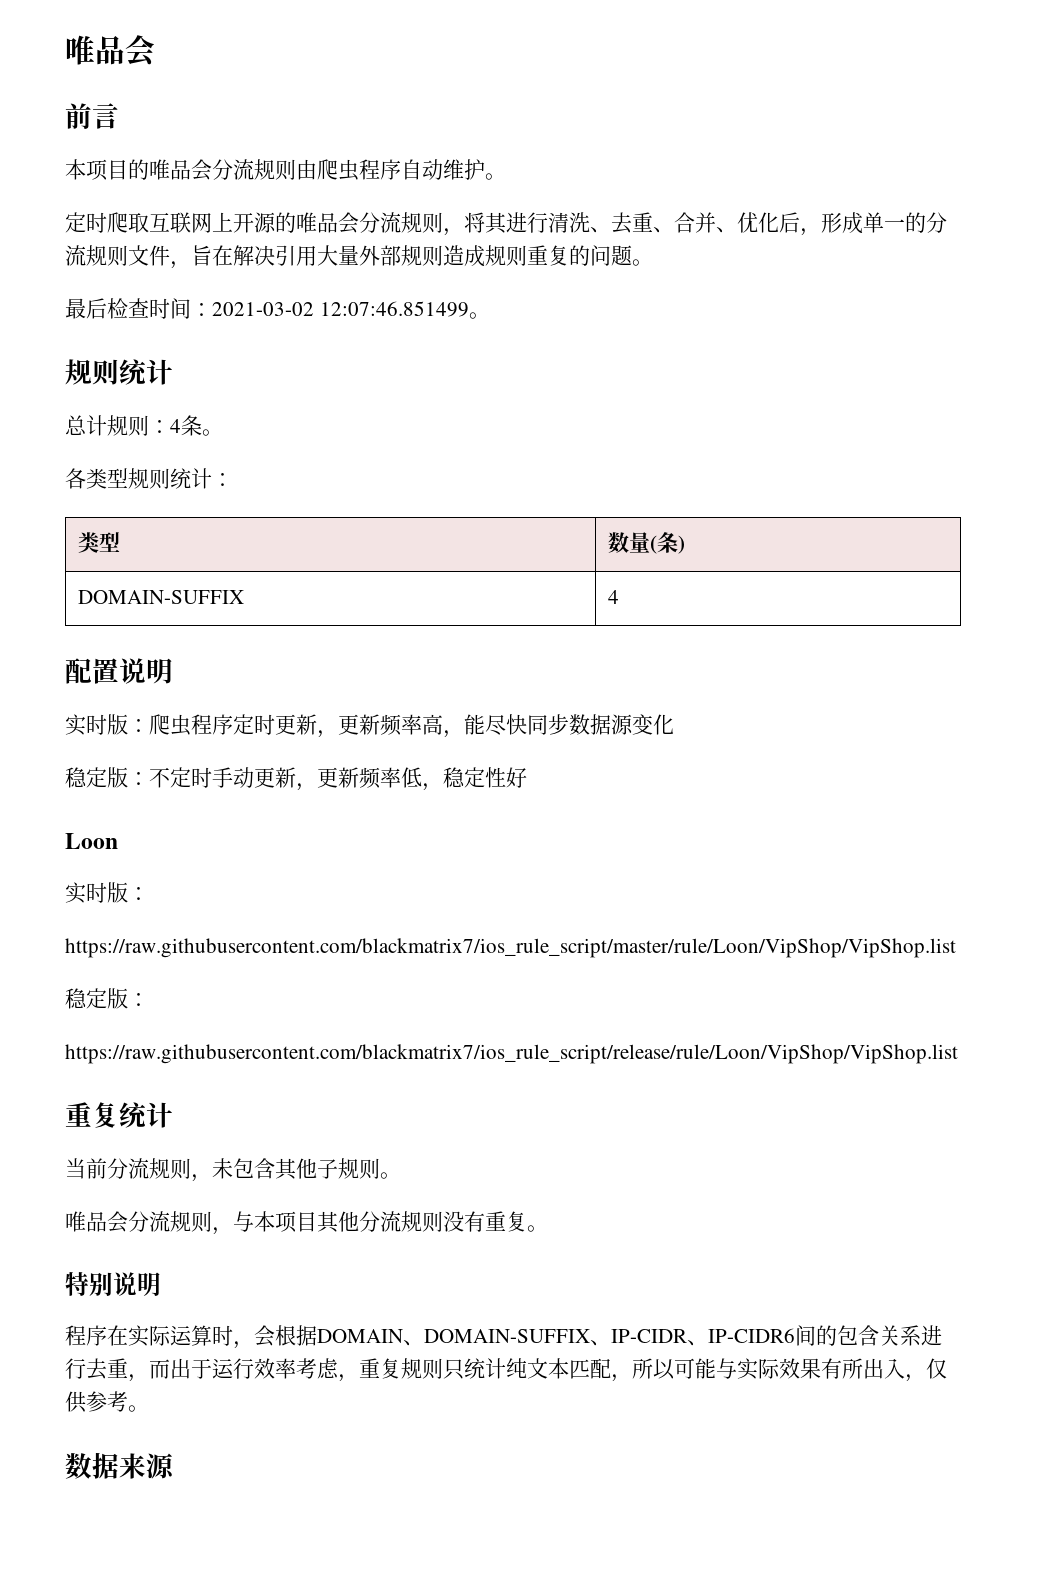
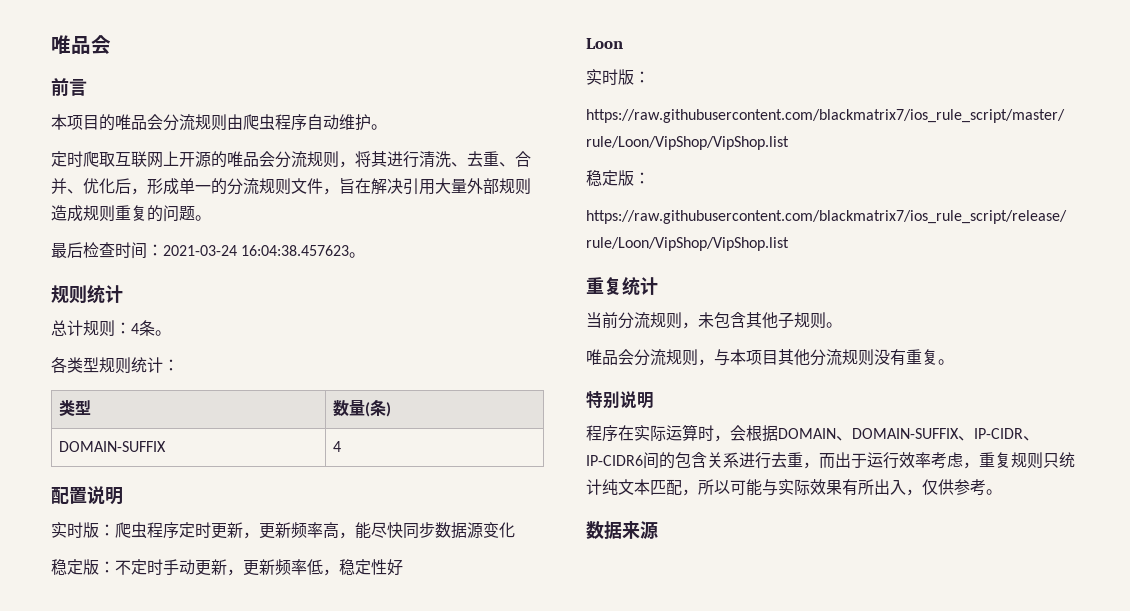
- 最后检查时间：2021-03-02 12:07:46.851499。
+ 最后检查时间：2021-03-24 16:04:38.457623。

